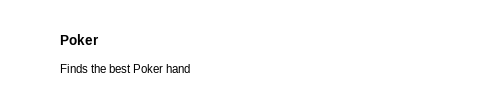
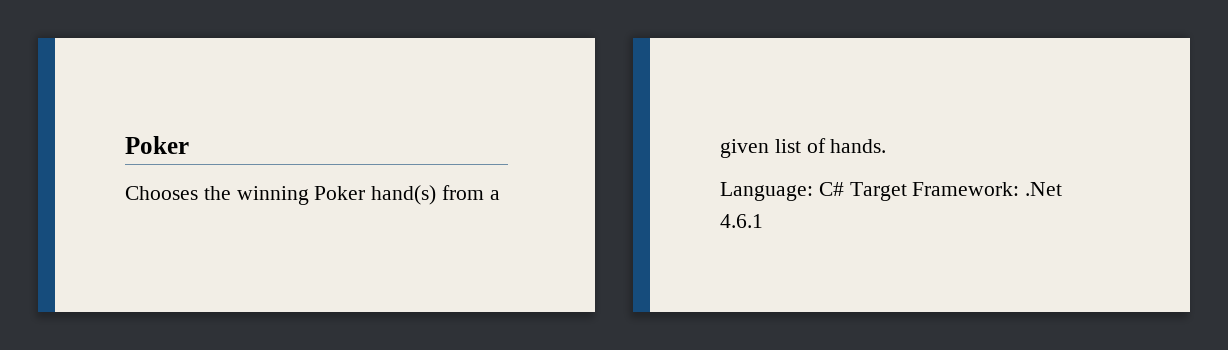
- Finds the best Poker hand
+ Chooses the winning Poker hand(s) from a given list of hands.
+ Language: C# Target Framework: .Net 4.6.1

